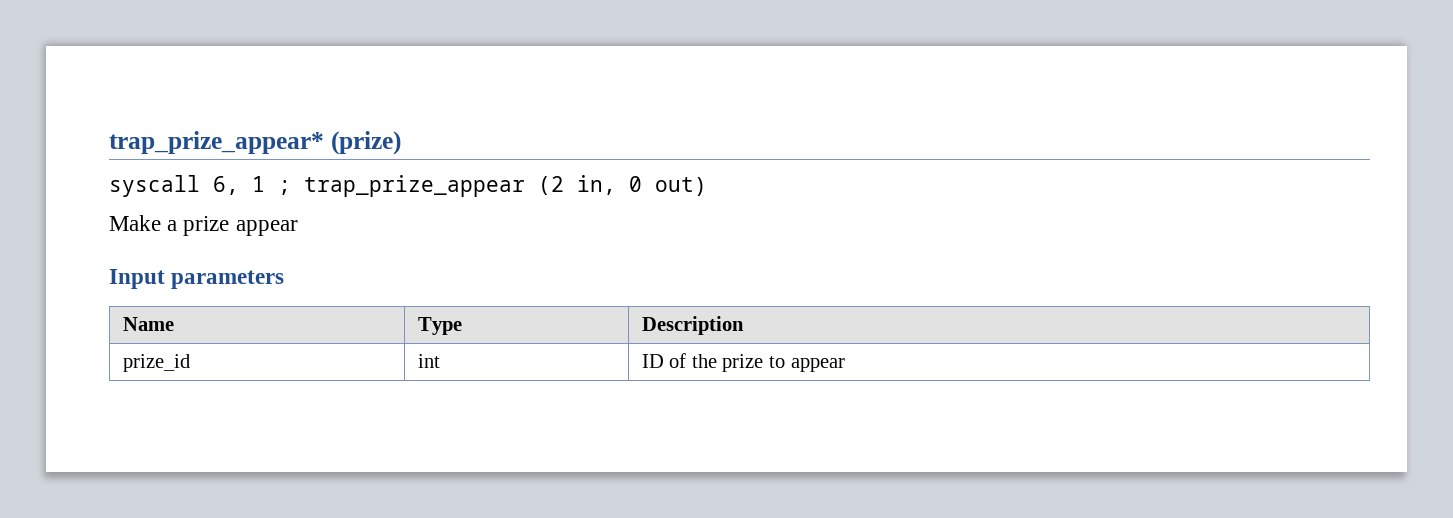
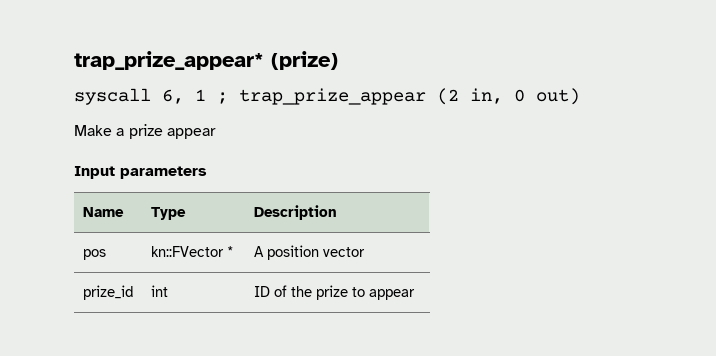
+ pos | kn::FVector * | A position vector

